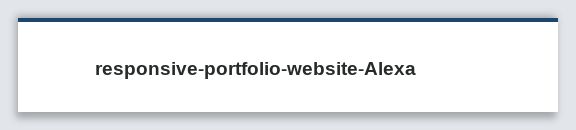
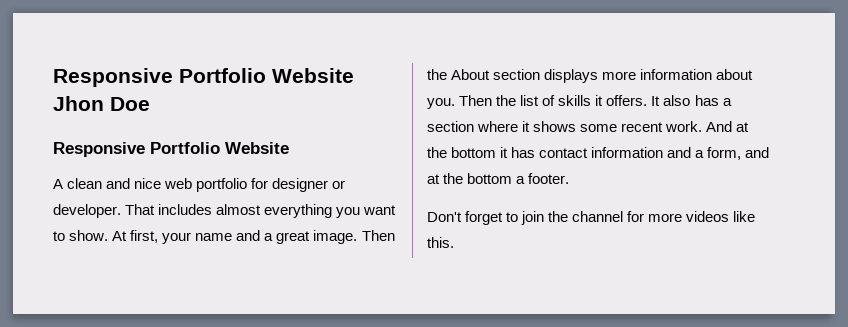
- responsive-portfolio-website-Alexa
+ Responsive Portfolio Website Jhon Doe
+ Responsive Portfolio Website
+ A clean and nice web portfolio for designer or developer. That includes almost everything you want to show. At first, your name and a great image. Then the About section displays more information about you. Then the list of skills it offers. It also has a section where it shows some recent work. And at the bottom it has contact information and a form, and at the bottom a footer.
+ Don't forget to join the channel for more videos like this.

